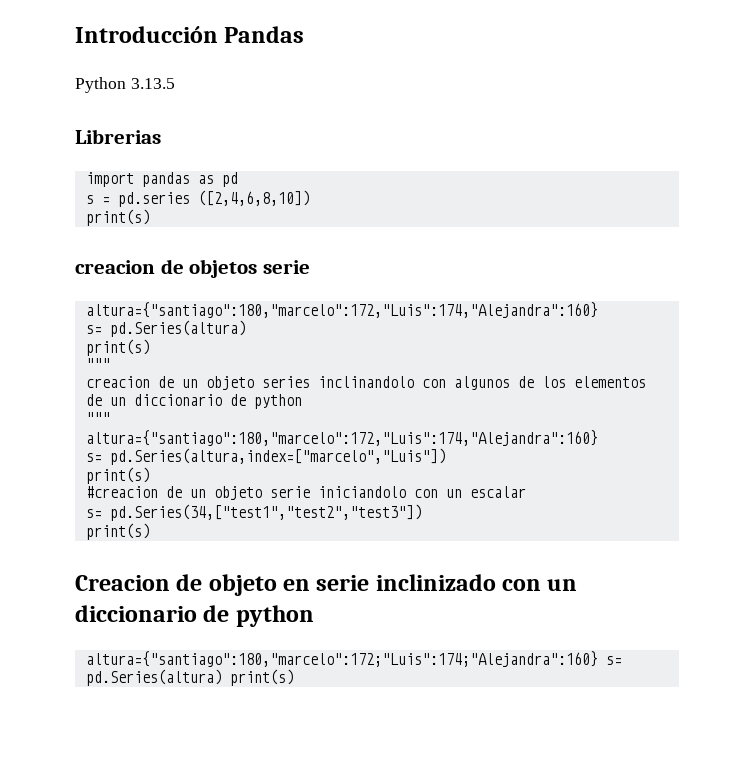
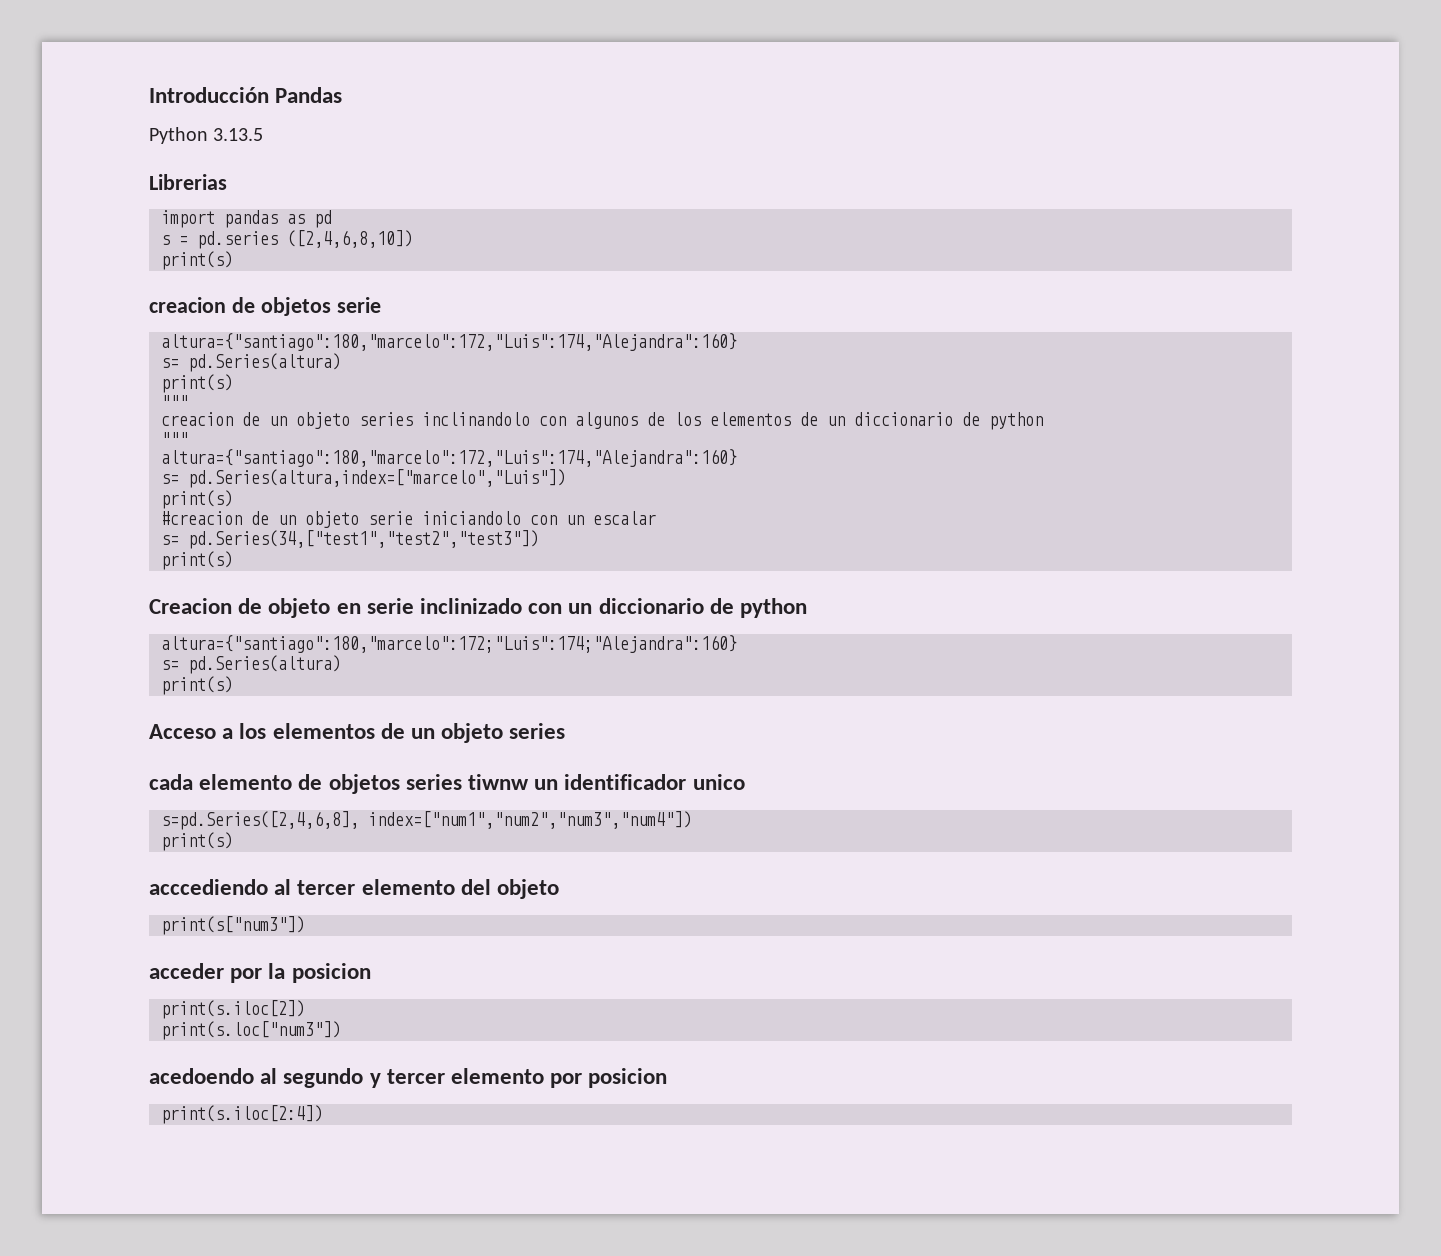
- altura={"santiago":180,"marcelo":172;"Luis":174;"Alejandra":160} s= pd.Series(altura) print(s)
+ altura={"santiago":180,"marcelo":172;"Luis":174;"Alejandra":160}
+ s= pd.Series(altura)
+ print(s)
+ Acceso a los elementos de un objeto series
+ cada elemento de objetos series tiwnw un identificador unico
+ s=pd.Series([2,4,6,8], index=["num1","num2","num3","num4"])
+ print(s)
+ acccediendo al tercer elemento del objeto
+ print(s["num3"])
+ acceder por la posicion
+ print(s.iloc[2])
+ print(s.loc["num3"])
+ acedoendo al segundo y tercer elemento por posicion
+ print(s.iloc[2:4])

